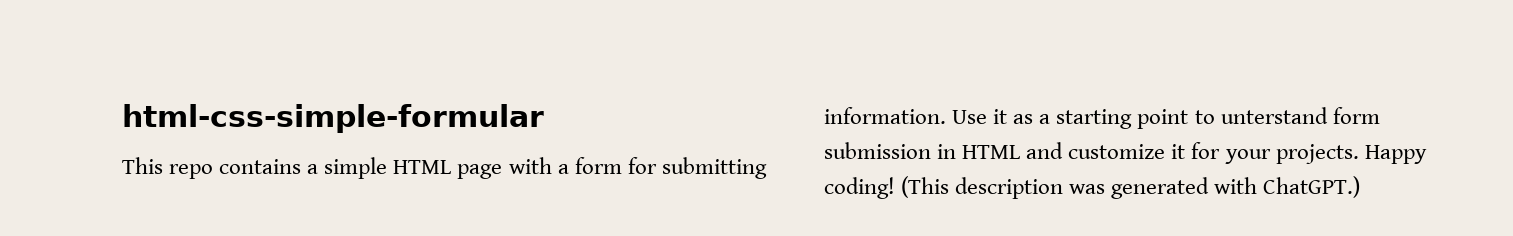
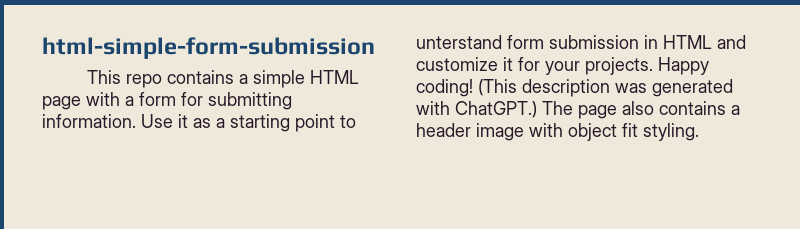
- html-css-simple-formular
+ html-simple-form-submission
+ The page also contains a header image with object fit styling.

